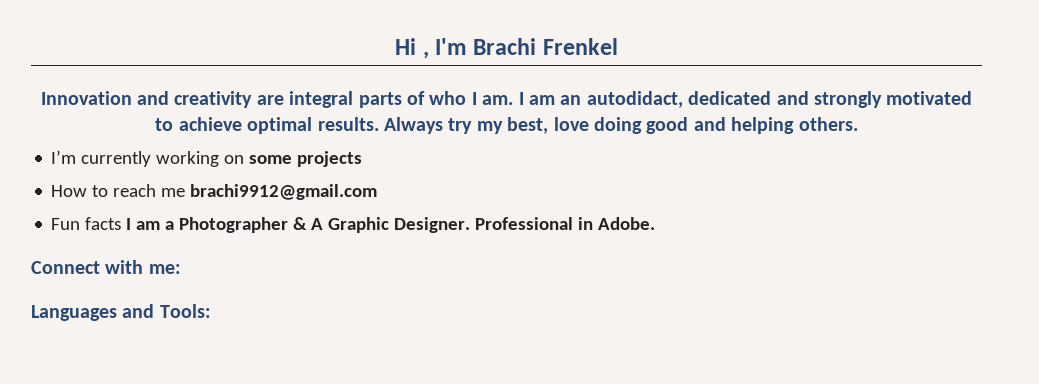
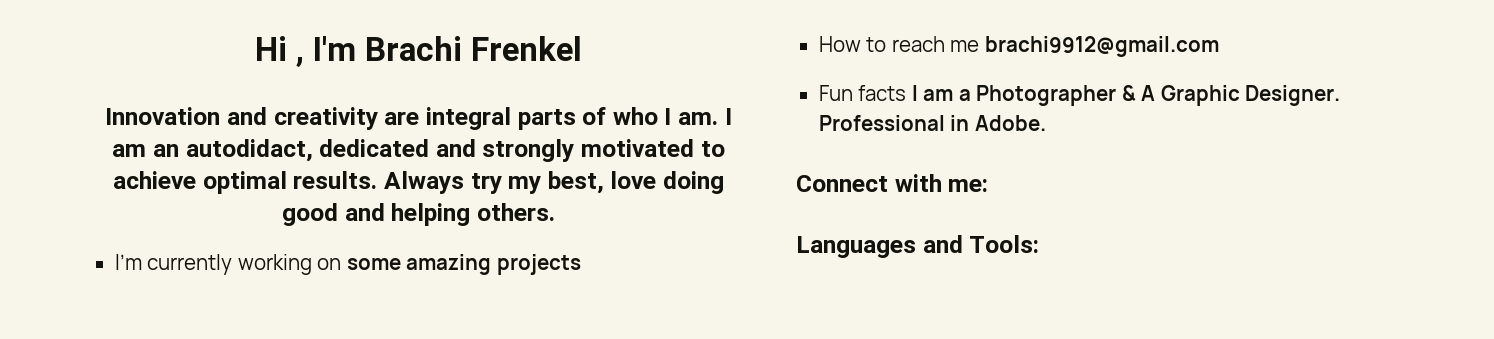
- I’m currently working on some projects
+ I’m currently working on some amazing projects

